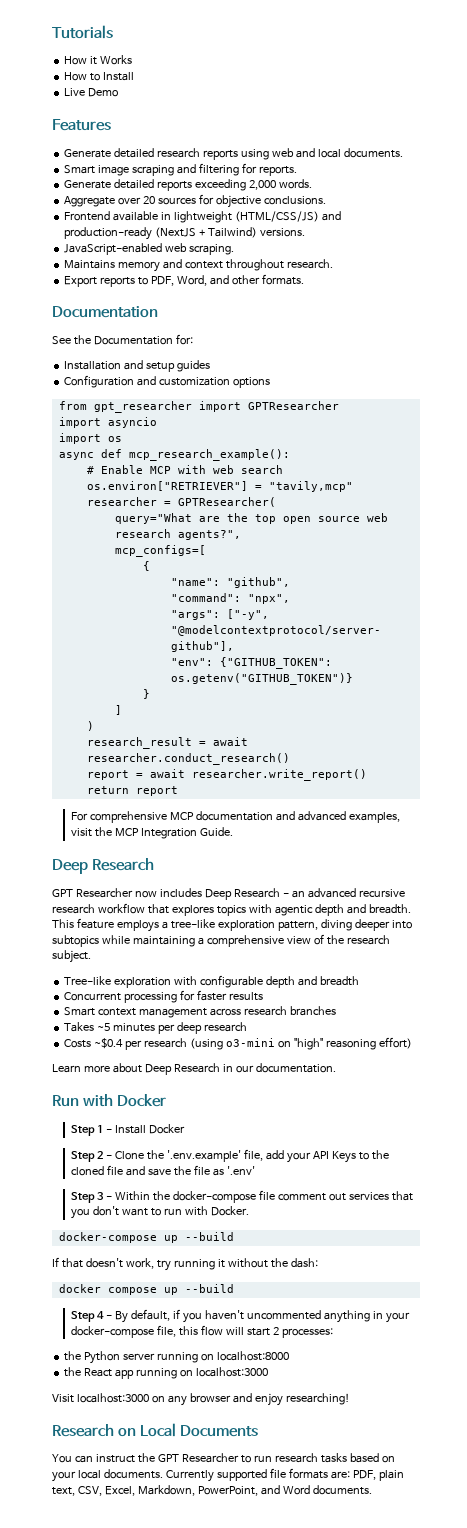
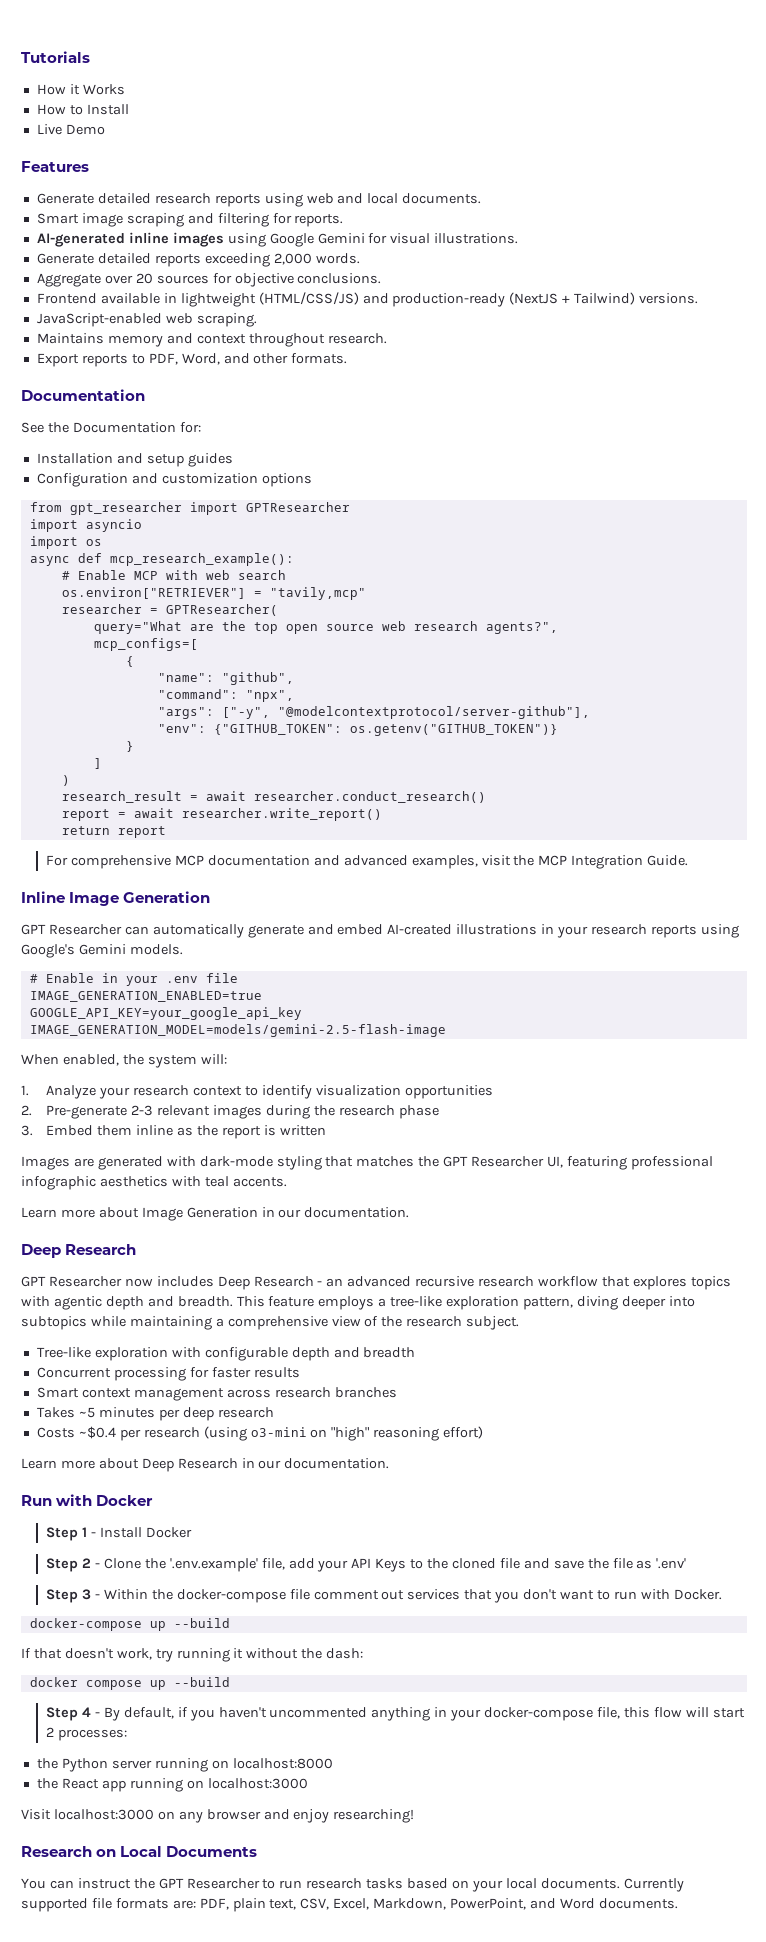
+ AI-generated inline images using Google Gemini for visual illustrations.
+ Inline Image Generation
+ GPT Researcher can automatically generate and embed AI-created illustrations in your research reports using Google's Gemini models.
+ # Enable in your .env file
+ IMAGE_GENERATION_ENABLED=true
+ GOOGLE_API_KEY=your_google_api_key
+ IMAGE_GENERATION_MODEL=models/gemini-2.5-flash-image
+ When enabled, the system will:
+ 1. Analyze your research context to identify visualization opportunities
+ 2. Pre-generate 2-3 relevant images during the research phase
+ 3. Embed them inline as the report is written
+ Images are generated with dark-mode styling that matches the GPT Researcher UI, featuring professional infographic aesthetics with teal accents.
+ Learn more about Image Generation in our documentation.

